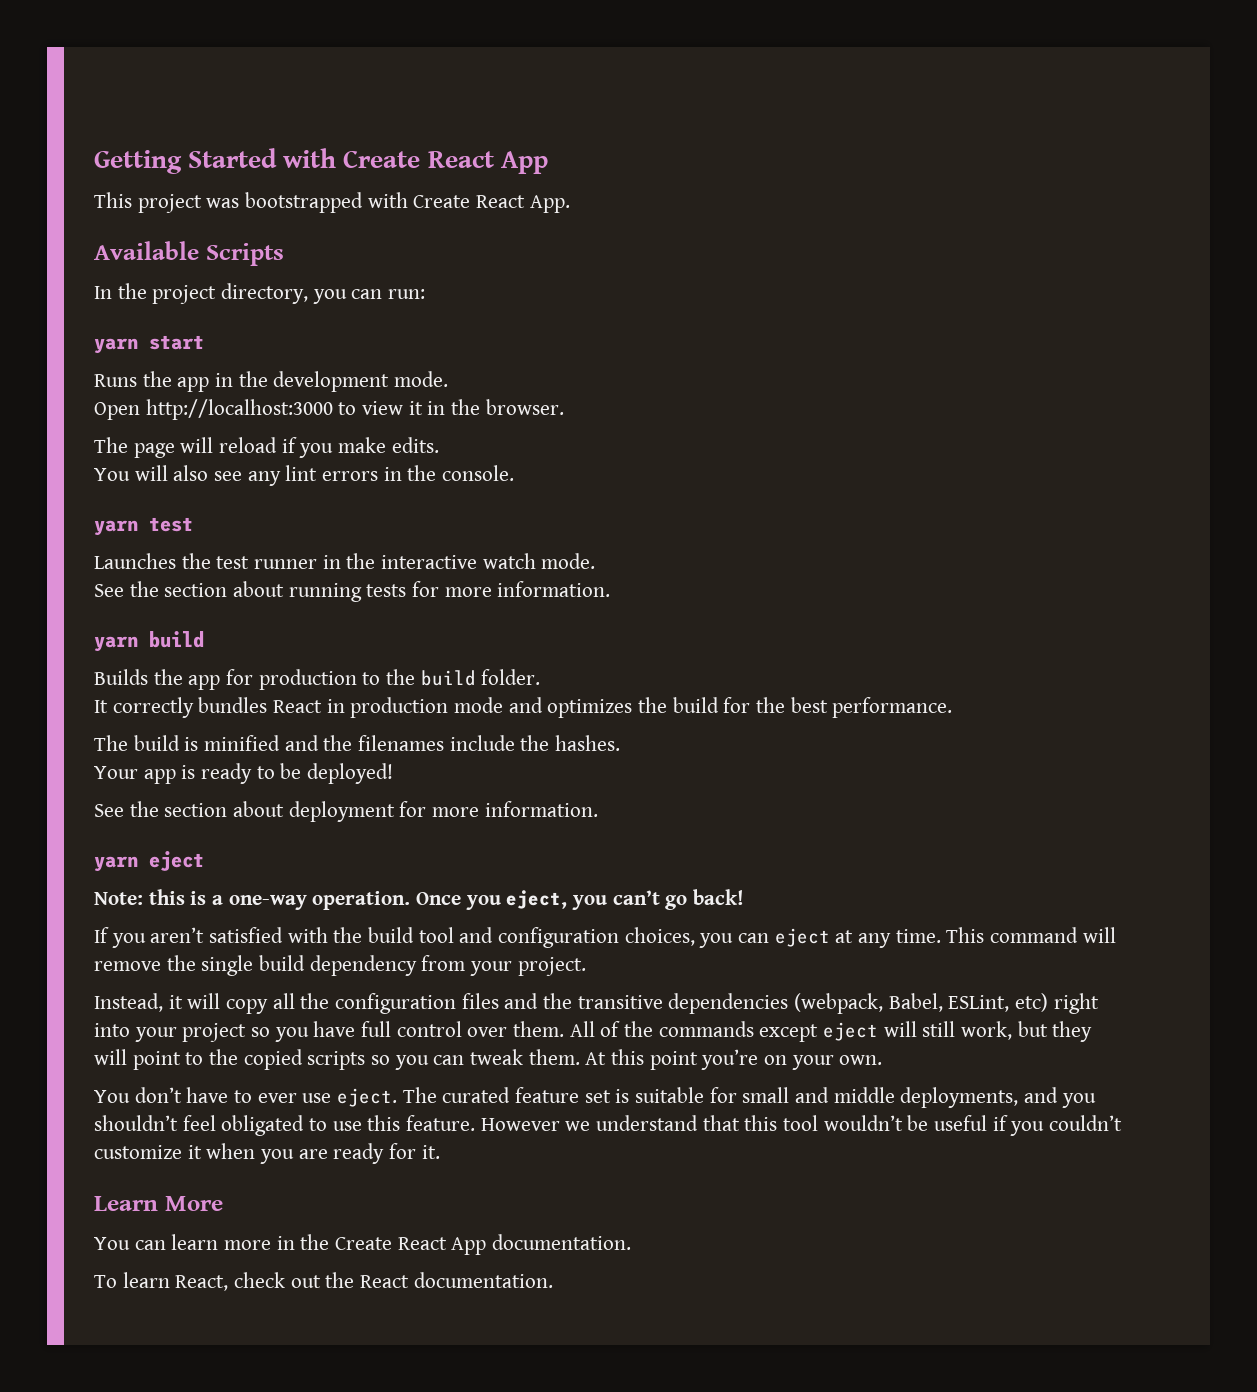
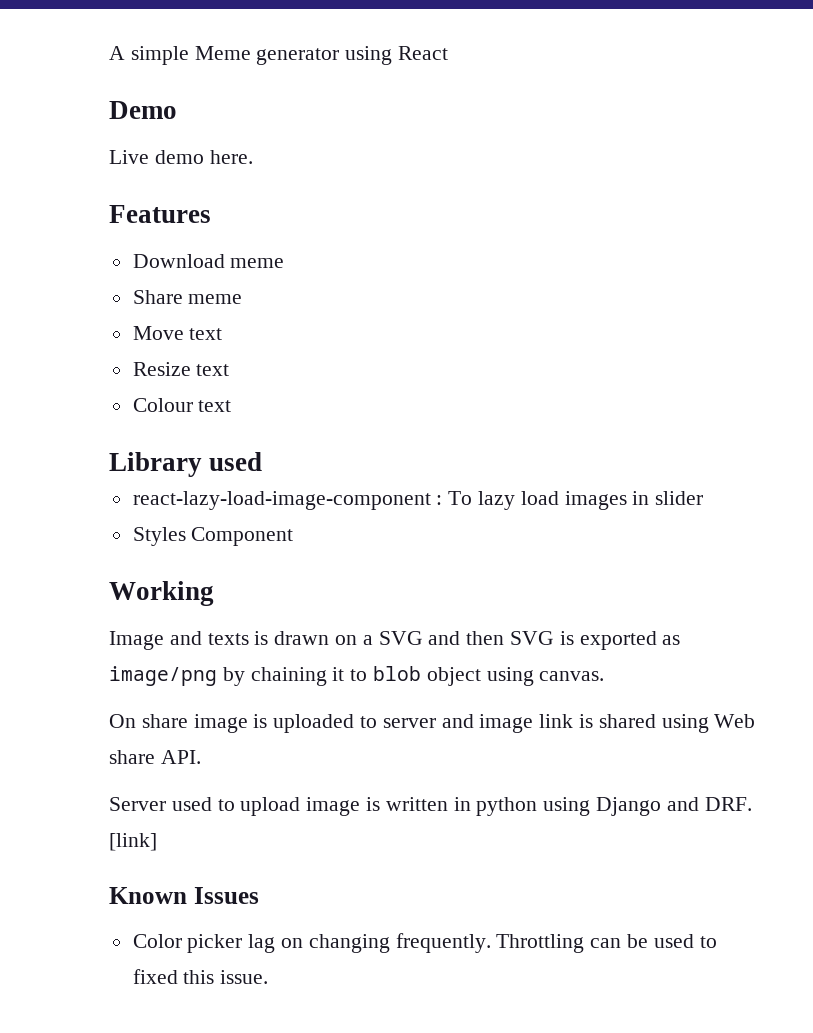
- Getting Started with Create React App
- This project was bootstrapped with Create React App.
- Available Scripts
- In the project directory, you can run:
- yarn start
- Runs the app in the development mode.
- Open http://localhost:3000 to view it in the browser.
- The page will reload if you make edits.
- You will also see any lint errors in the console.
- yarn test
- Launches the test runner in the interactive watch mode.
- See the section about running tests for more information.
- yarn build
- Builds the app for production to the build folder.
- It correctly bundles React in production mode and optimizes the build for the best performance.
- The build is minified and the filenames include the hashes.
- Your app is ready to be deployed!
- See the section about deployment for more information.
- yarn eject
- Note: this is a one-way operation. Once you eject, you can’t go back!
- If you aren’t satisfied with the build tool and configuration choices, you can eject at any time. This command will remove the single build dependency from your project.
- Instead, it will copy all the configuration files and the transitive dependencies (webpack, Babel, ESLint, etc) right into your project so you have full control over them. All of the commands except eject will still work, but they will point to the copied scripts so you can tweak them. At this point you’re on your own.
- You don’t have to ever use eject. The curated feature set is suitable for small and middle deployments, and you shouldn’t feel obligated to use this feature. However we understand that this tool wouldn’t be useful if you couldn’t customize it when you are ready for it.
- Learn More
- You can learn more in the Create React App documentation.
- To learn React, check out the React documentation.
+ A simple Meme generator using React
+ Demo
+ Live demo here.
+ Features
+ Download meme
+ Share meme
+ Move text
+ Resize text
+ Colour text
+ Library used
+ react-lazy-load-image-component : To lazy load images in slider
+ Styles Component
+ Working
+ Image and texts is drawn on a SVG and then SVG is exported as image/png by chaining it to blob object using canvas.
+ On share image is uploaded to server and image link is shared using Web share API.
+ Server used to upload image is written in python using Django and DRF. [link]
+ Known Issues
+ Color picker lag on changing frequently. Throttling can be used to fixed this issue.

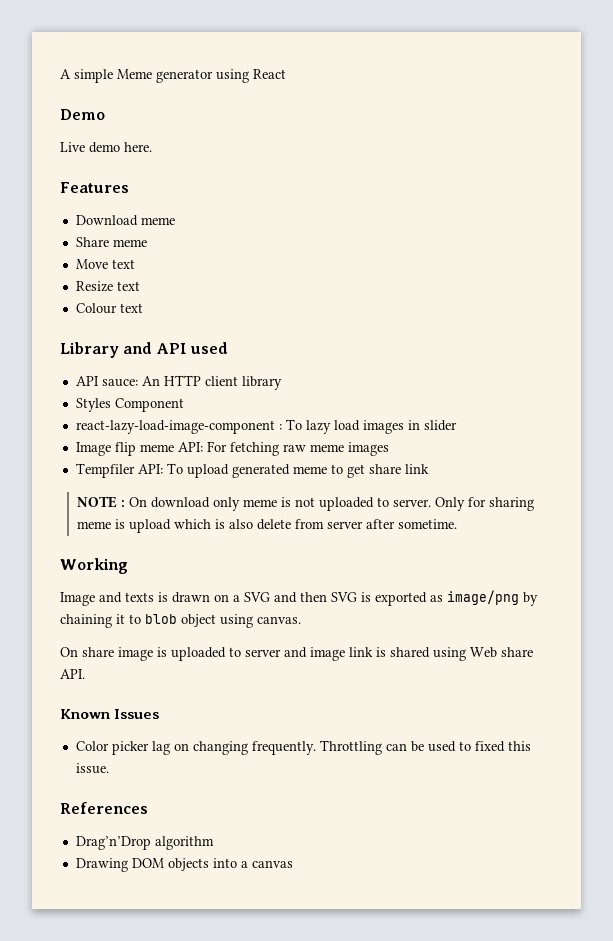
- Library used
+ Library and API used
+ API sauce: An HTTP client library
+ Styles Component
- Styles Component
+ Image flip meme API: For fetching raw meme images
+ Tempfiler API: To upload generated meme to get share link
+ NOTE : On download only meme is not uploaded to server. Only for sharing meme is upload which is also delete from server after sometime.
- Server used to upload image is written in python using Django and DRF. [link]
+ References
+ Drag’n’Drop algorithm
+ Drawing DOM objects into a canvas

